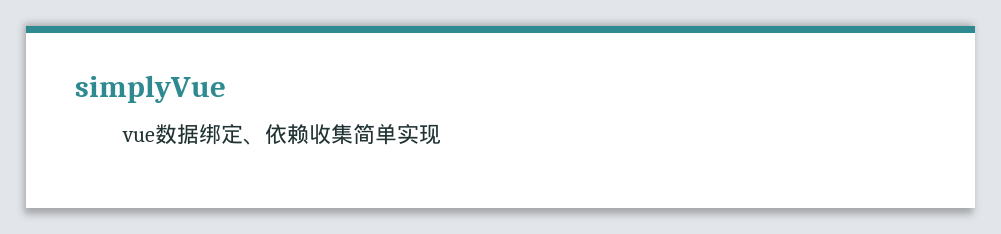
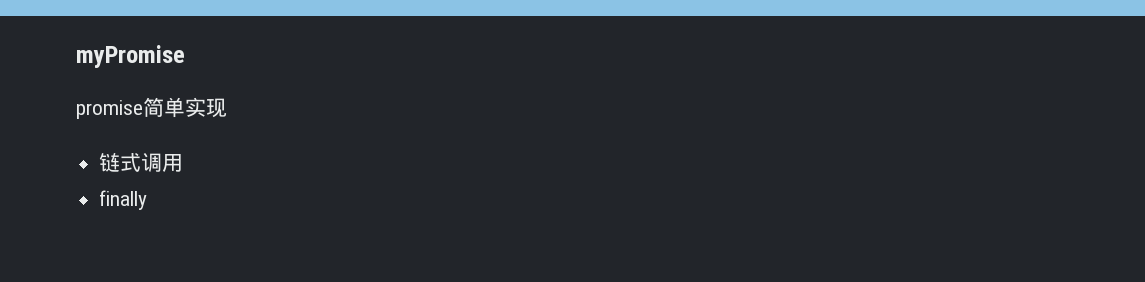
- simplyVue
- vue数据绑定、依赖收集简单实现
+ myPromise
+ promise简单实现
+ 链式调用
+ finally

